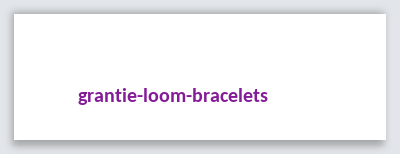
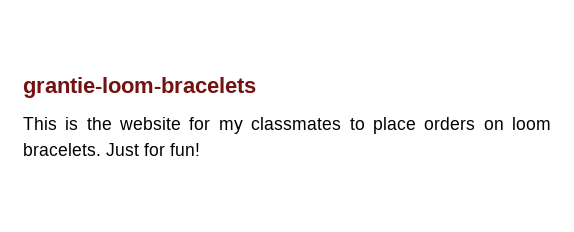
+ This is the website for my classmates to place orders on loom bracelets. Just for fun!

